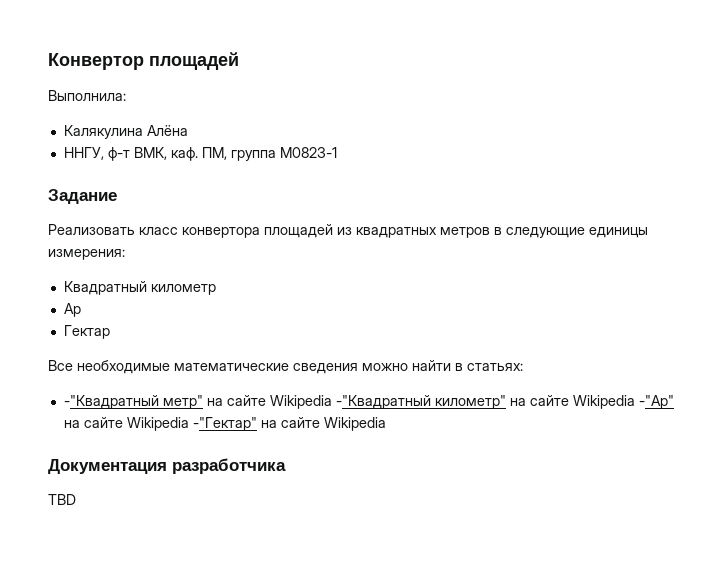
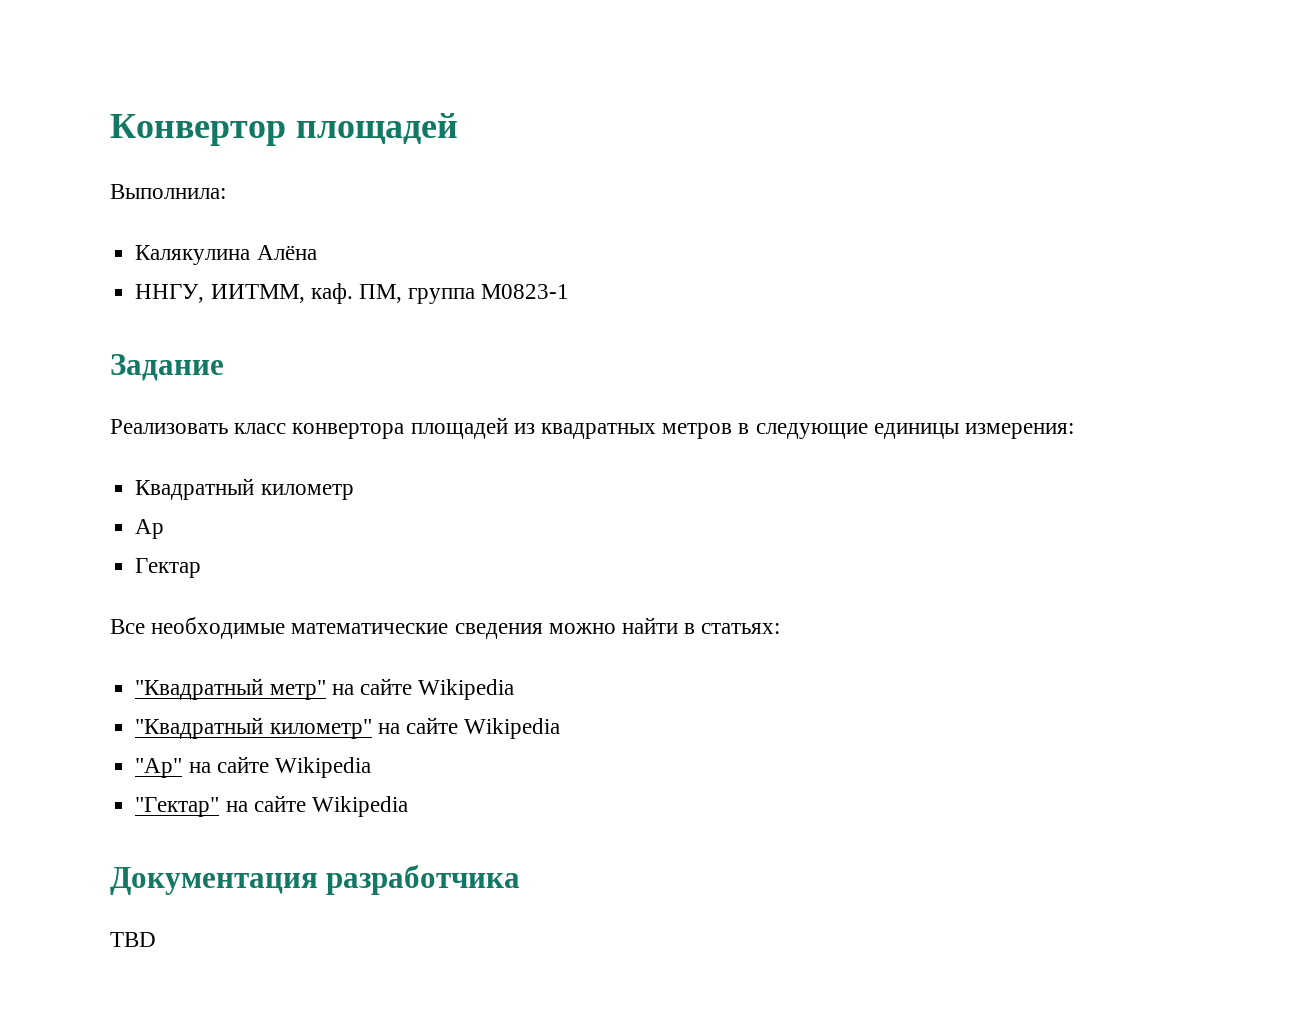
- ННГУ, ф-т ВМК, каф.
+ ННГУ, ИИТММ, каф.
- -"Квадратный метр" на сайте Wikipedia -"Квадратный километр" на сайте Wikipedia -"Ар" на сайте Wikipedia -"Гектар" на сайте Wikipedia
+ "Квадратный метр" на сайте Wikipedia
+ "Квадратный километр" на сайте Wikipedia
+ "Ар" на сайте Wikipedia
+ "Гектар" на сайте Wikipedia

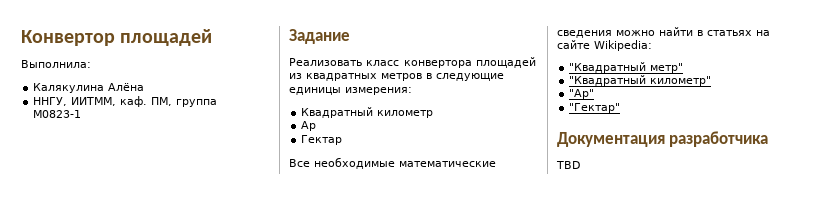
- Все необходимые математические сведения можно найти в статьях:
+ Все необходимые математические сведения можно найти в статьях на сайте Wikipedia:
- "Квадратный метр" на сайте Wikipedia
+ "Квадратный метр"
- "Квадратный километр" на сайте Wikipedia
- "Ар" на сайте Wikipedia
- "Гектар" на сайте Wikipedia
+ "Квадратный километр"
+ "Ар"
+ "Гектар"

